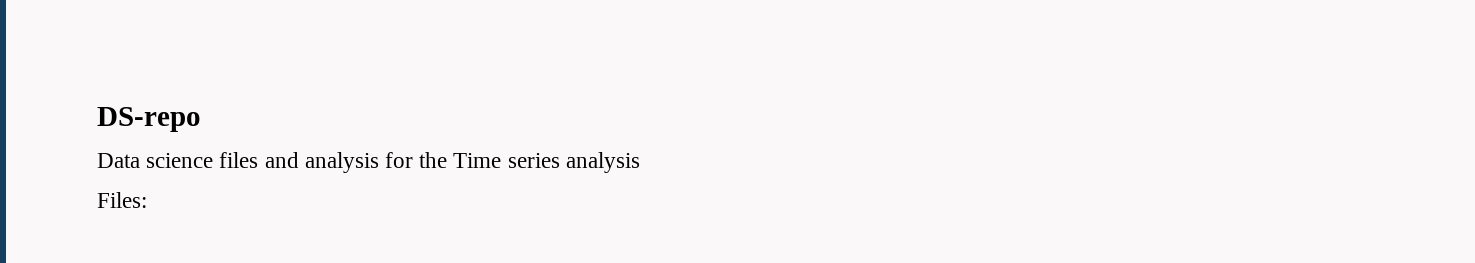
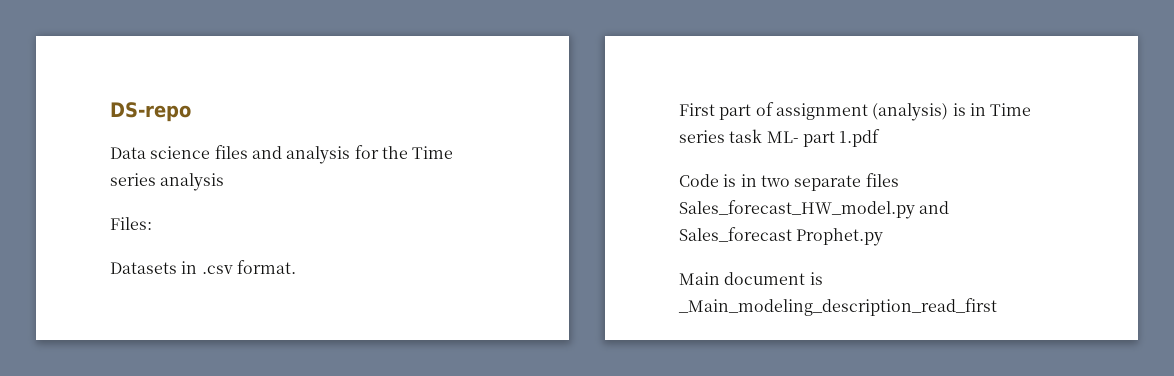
+ Datasets in .csv format.
+ First part of assignment (analysis) is in Time series task ML- part 1.pdf
+ Code is in two separate files Sales_forecast_HW_model.py and Sales_forecast Prophet.py
+ Main document is _Main_modeling_description_read_first

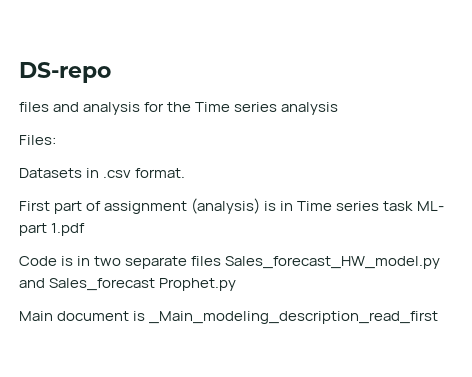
- Data science files and analysis for the Time series analysis
+ files and analysis for the Time series analysis

